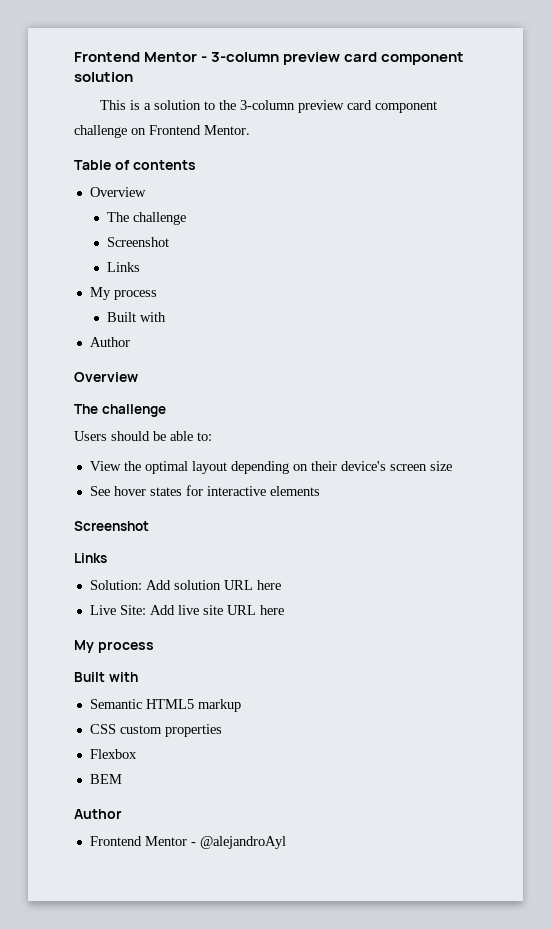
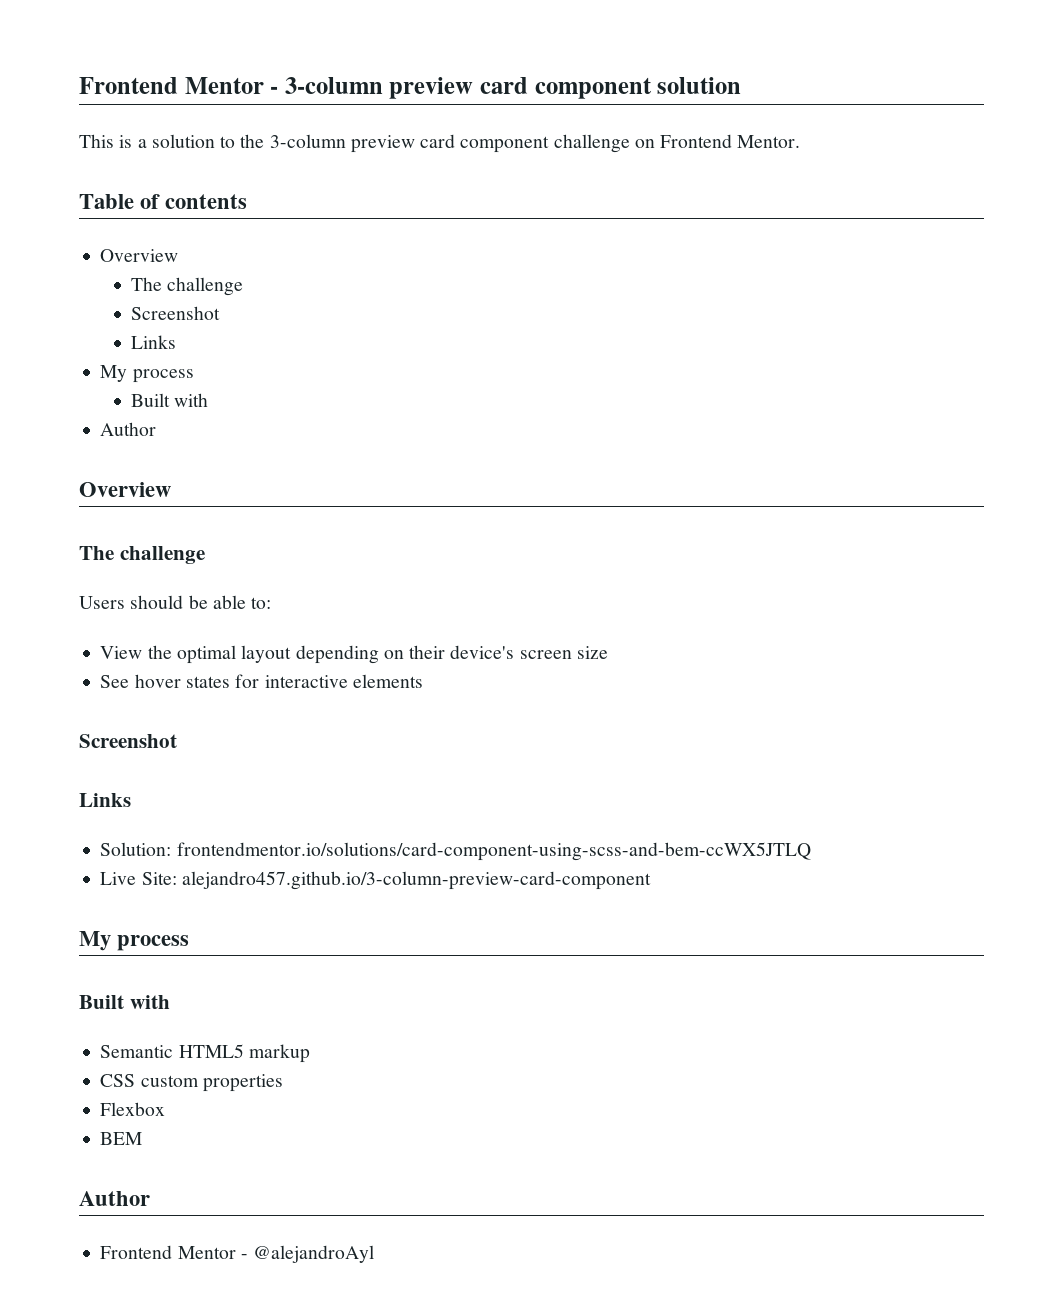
- Solution: Add solution URL here
- Live Site: Add live site URL here
+ Solution: frontendmentor.io/solutions/card-component-using-scss-and-bem-ccWX5JTLQ
+ Live Site: alejandro457.github.io/3-column-preview-card-component

